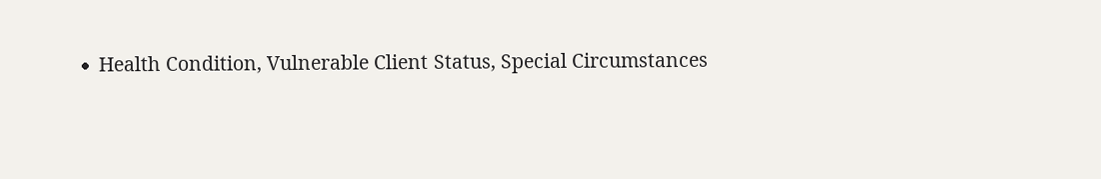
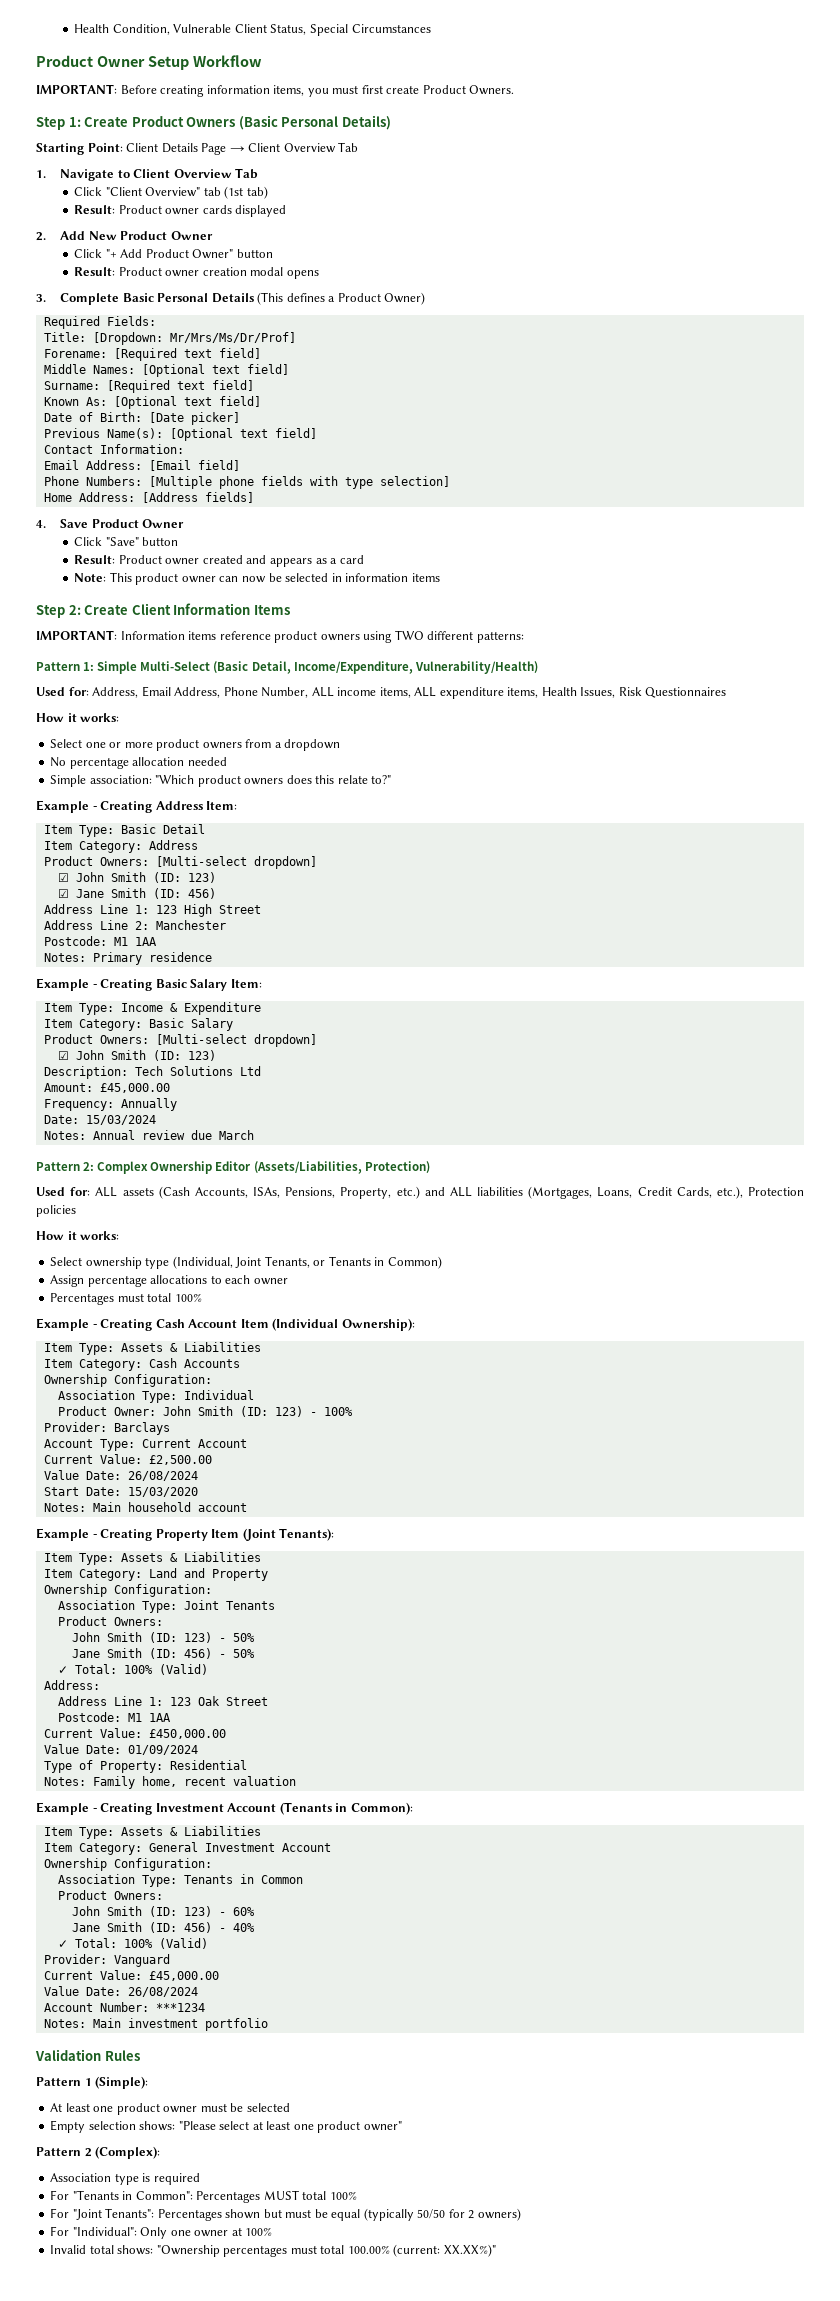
+ Product Owner Setup Workflow
+ IMPORTANT: Before creating information items, you must first create Product Owners.
+ Step 1: Create Product Owners (Basic Personal Details)
+ Starting Point: Client Details Page → Client Overview Tab
+ 1. Navigate to Client Overview Tab
+ Click "Client Overview" tab (1st tab)
+ Result: Product owner cards displayed
+ 2. Add New Product Owner
+ Click "+ Add Product Owner" button
+ Result: Product owner creation modal opens
+ 3. Complete Basic Personal Details (This defines a Product Owner)
+ Required Fields:
+ Title: [Dropdown: Mr/Mrs/Ms/Dr/Prof]
+ Forename: [Required text field]
+ Middle Names: [Optional text field]
+ Surname: [Required text field]
+ Known As: [Optional text field]
+ Date of Birth: [Date picker]
+ Previous Name(s): [Optional text field]
+ Contact Information:
+ Email Address: [Email field]
+ Phone Numbers: [Multiple phone fields with type selection]
+ Home Address: [Address fields]
+ 4. Save Product Owner
+ Click "Save" button
+ Result: Product owner created and appears as a card
+ Note: This product owner can now be selected in information items
+ Step 2: Create Client Information Items
+ IMPORTANT: Information items reference product owners using TWO different patterns:
+ Pattern 1: Simple Multi-Select (Basic Detail, Income/Expenditure, Vulnerability/Health)
+ Used for: Address, Email Address, Phone Number, ALL income items, ALL expenditure items, Health Issues, Risk Questionnaires
+ How it works:
+ Select one or more product owners from a dropdown
+ No percentage allocation needed
+ Simple association: "Which product owners does this relate to?"
+ Example - Creating Address Item:
+ Item Type: Basic Detail
+ Item Category: Address
+ Product Owners: [Multi-select dropdown]
+ ☑ John Smith (ID: 123)
+ ☑ Jane Smith (ID: 456)
+ Address Line 1: 123 High Street
+ Address Line 2: Manchester
+ Postcode: M1 1AA
+ Notes: Primary residence
+ Example - Creating Basic Salary Item:
+ Item Type: Income & Expenditure
+ Item Category: Basic Salary
+ Product Owners: [Multi-select dropdown]
+ ☑ John Smith (ID: 123)
+ Description: Tech Solutions Ltd
+ Amount: £45,000.00
+ Frequency: Annually
+ Date: 15/03/2024
+ Notes: Annual review due March
+ Pattern 2: Complex Ownership Editor (Assets/Liabilities, Protection)
+ Used for: ALL assets (Cash Accounts, ISAs, Pensions, Property, etc.) and ALL liabilities (Mortgages, Loans, Credit Cards, etc.), Protection policies
+ How it works:
+ Select ownership type (Individual, Joint Tenants, or Tenants in Common)
+ Assign percentage allocations to each owner
+ Percentages must total 100%
+ Example - Creating Cash Account Item (Individual Ownership):
+ Item Type: Assets & Liabilities
+ Item Category: Cash Accounts
+ Ownership Configuration:
+ Association Type: Individual
+ Product Owner: John Smith (ID: 123) - 100%
+ Provider: Barclays
+ Account Type: Current Account
+ Current Value: £2,500.00
+ Value Date: 26/08/2024
+ Start Date: 15/03/2020
+ Notes: Main household account
+ Example - Creating Property Item (Joint Tenants):
+ Item Type: Assets & Liabilities
+ Item Category: Land and Property
+ Ownership Configuration:
+ Association Type: Joint Tenants
+ Product Owners:
+ John Smith (ID: 123) - 50%
+ Jane Smith (ID: 456) - 50%
+ ✓ Total: 100% (Valid)
+ Address:
+ Address Line 1: 123 Oak Street
+ Postcode: M1 1AA
+ Current Value: £450,000.00
+ Value Date: 01/09/2024
+ Type of Property: Residential
+ Notes: Family home, recent valuation
+ Example - Creating Investment Account (Tenants in Common):
+ Item Type: Assets & Liabilities
+ Item Category: General Investment Account
+ Ownership Configuration:
+ Association Type: Tenants in Common
+ Product Owners:
+ John Smith (ID: 123) - 60%
+ Jane Smith (ID: 456) - 40%
+ ✓ Total: 100% (Valid)
+ Provider: Vanguard
+ Current Value: £45,000.00
+ Value Date: 26/08/2024
+ Account Number: ***1234
+ Notes: Main investment portfolio
+ Validation Rules
+ Pattern 1 (Simple):
+ At least one product owner must be selected
+ Empty selection shows: "Please select at least one product owner"
+ Pattern 2 (Complex):
+ Association type is required
+ For "Tenants in Common": Percentages MUST total 100%
+ For "Joint Tenants": Percentages shown but must be equal (typically 50/50 for 2 owners)
+ For "Individual": Only one owner at 100%
+ Invalid total shows: "Ownership percentages must total 100.00% (current: XX.XX%)"

